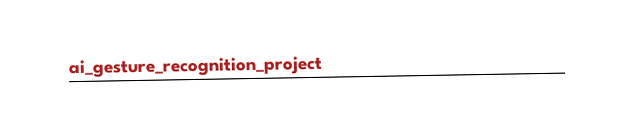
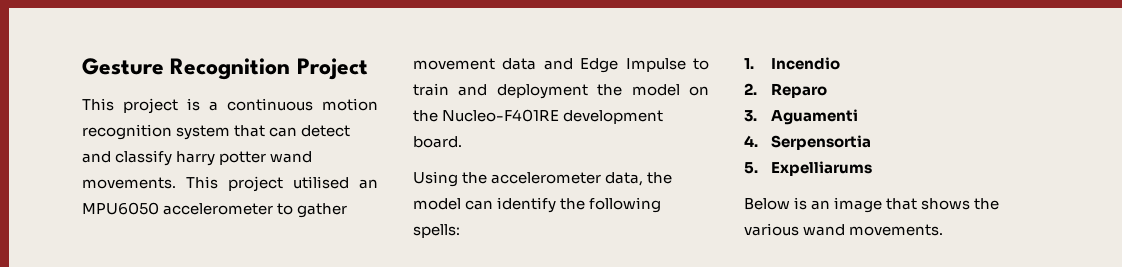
- ai_gesture_recognition_project
+ Gesture Recognition Project
+ This project is a continuous motion recognition system that can detect and classify harry potter wand movements. This project utilised an MPU6050 accelerometer to gather movement data and Edge Impulse to train and deployment the model on the Nucleo-F401RE development board.
+ Using the accelerometer data, the model can identify the following spells:
+ 1. Incendio
+ 2. Reparo
+ 3. Aguamenti
+ 4. Serpensortia
+ 5. Expelliarums
+ Below is an image that shows the various wand movements.

